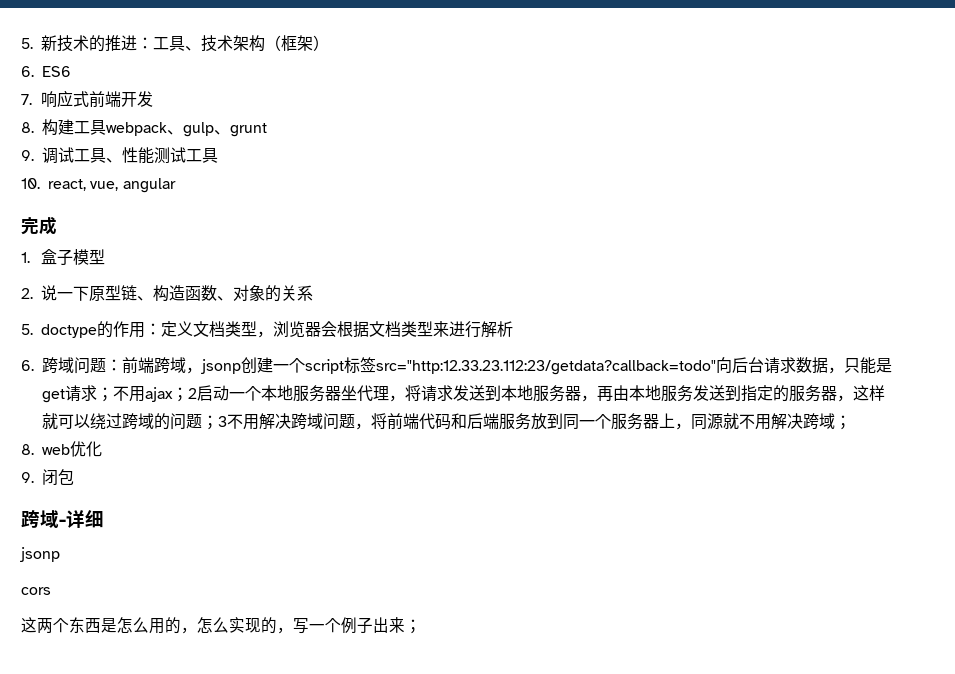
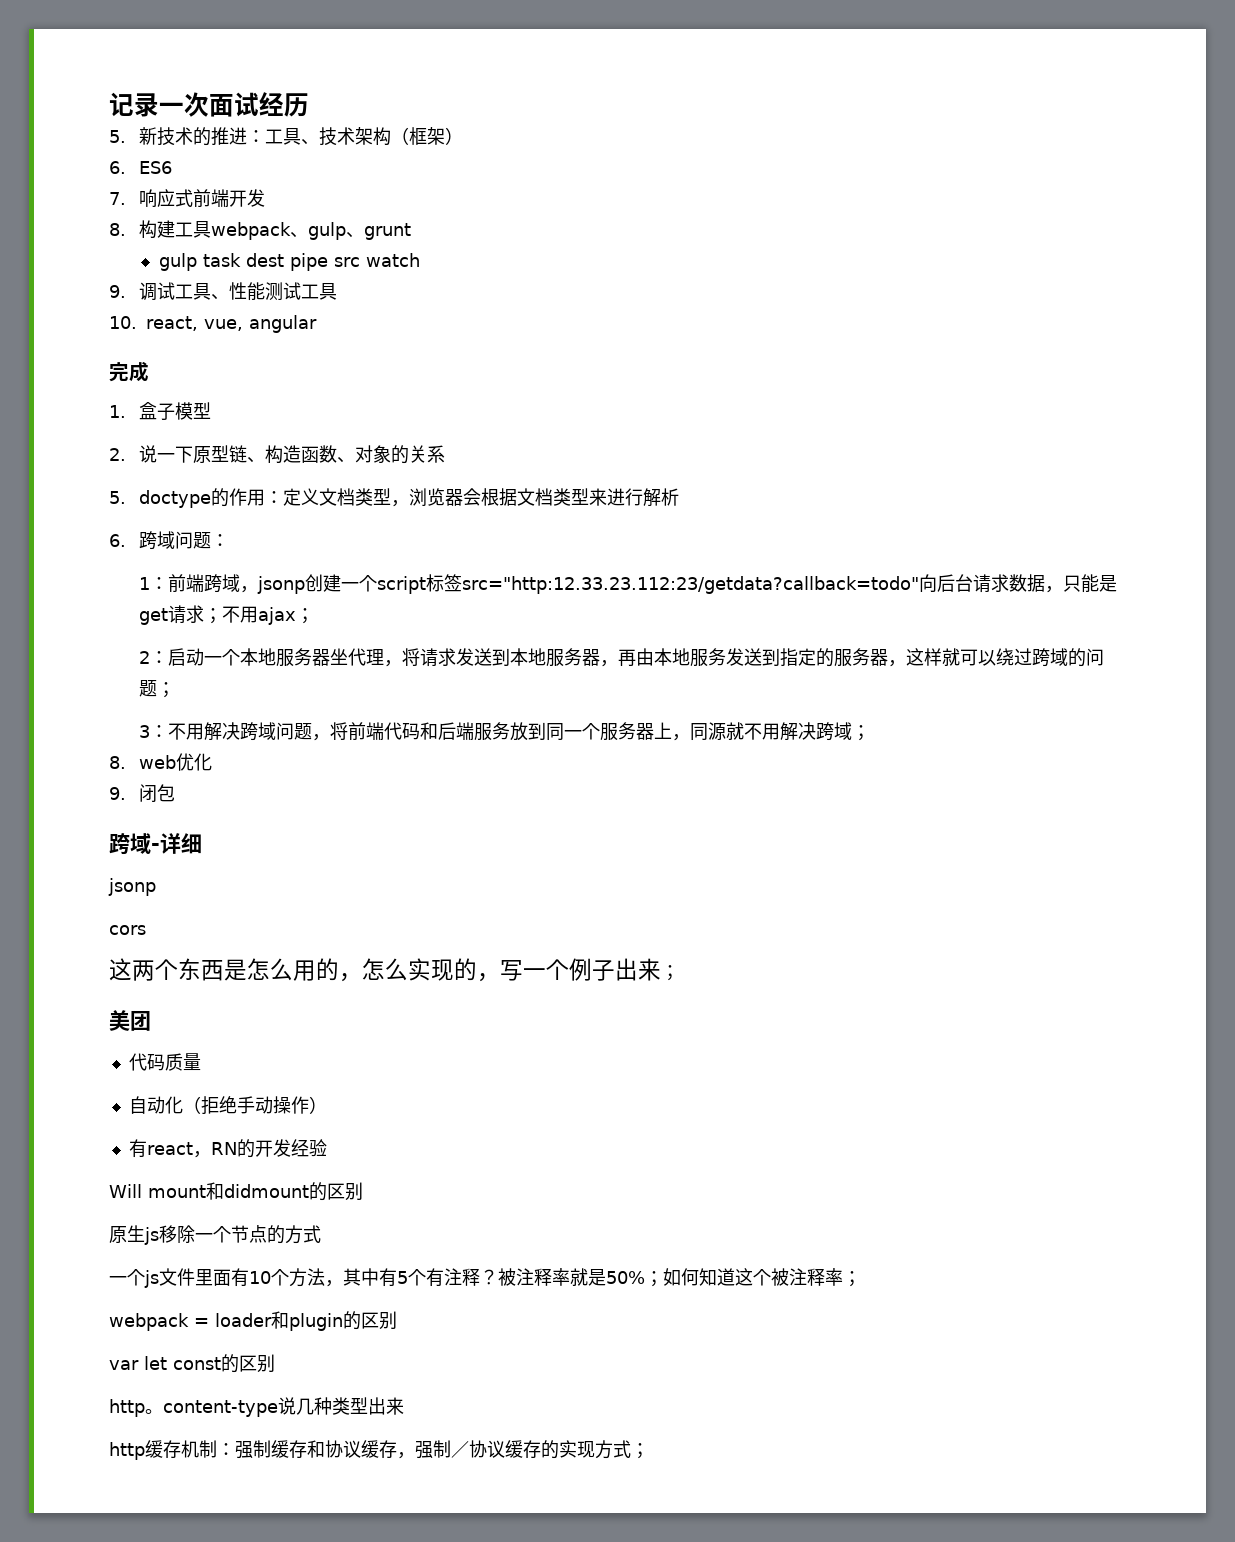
+ 记录一次面试经历
+ gulp task dest pipe src watch
- 6.跨域问题：前端跨域，jsonp创建一个script标签src="http:12.33.23.112:23/getdata?callback=todo"向后台请求数据，只能是get请求；
+ 6.跨域问题：
+ 1：前端跨域，jsonp创建一个script标签src="http:12.33.23.112:23/getdata?callback=todo"向后台请求数据，只能是get请求；
- 不用ajax；2启动一个本地服务器坐代理，将请求发送到本地服务器，再由本地服务发送到指定的服务器，这样就可以绕过跨域的问题；3不用解决跨域问题，将前端代码和后端服务放到同一个服务器上，同源就不用解决跨域；
+ 不用ajax；
+ 2：启动一个本地服务器坐代理，将请求发送到本地服务器，再由本地服务发送到指定的服务器，这样就可以绕过跨域的问题；
+ 3：不用解决跨域问题，将前端代码和后端服务放到同一个服务器上，同源就不用解决跨域；
+ 美团
+ 代码质量
+ 自动化（拒绝手动操作）
+ 有react，RN的开发经验
+ Will mount和didmount的区别
+ 原生js移除一个节点的方式
+ 一个js文件里面有10个方法，其中有5个有注释？被注释率就是50%；如何知道这个被注释率；
+ webpack = loader和plugin的区别
+ var let const的区别
+ http。content-type说几种类型出来
+ http缓存机制：强制缓存和协议缓存，强制／协议缓存的实现方式；

